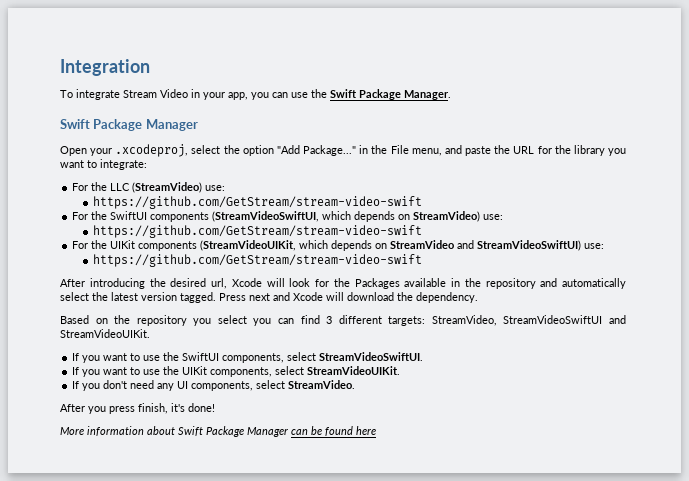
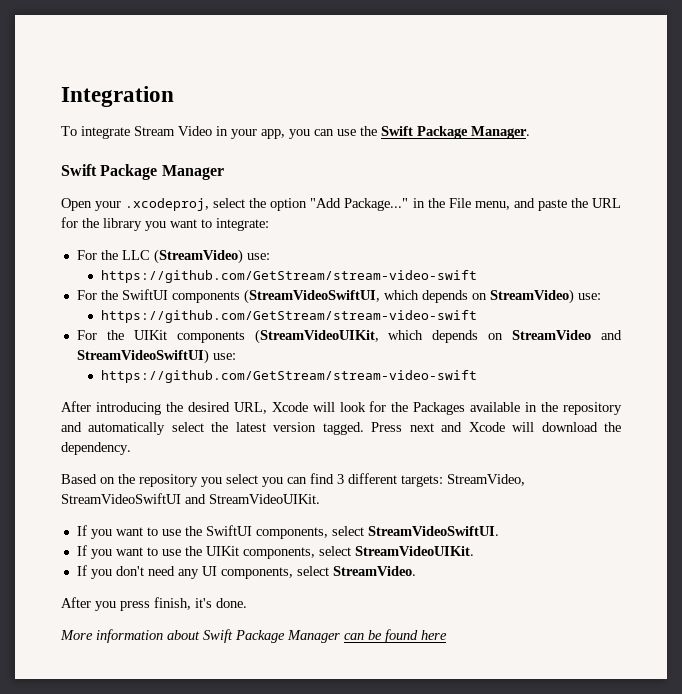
- After introducing the desired url, Xcode will look for the Packages available in the repository and automatically select the latest version tagged.
+ After introducing the desired URL, Xcode will look for the Packages available in the repository and automatically select the latest version tagged.
- After you press finish, it's done!
+ After you press finish, it's done.

